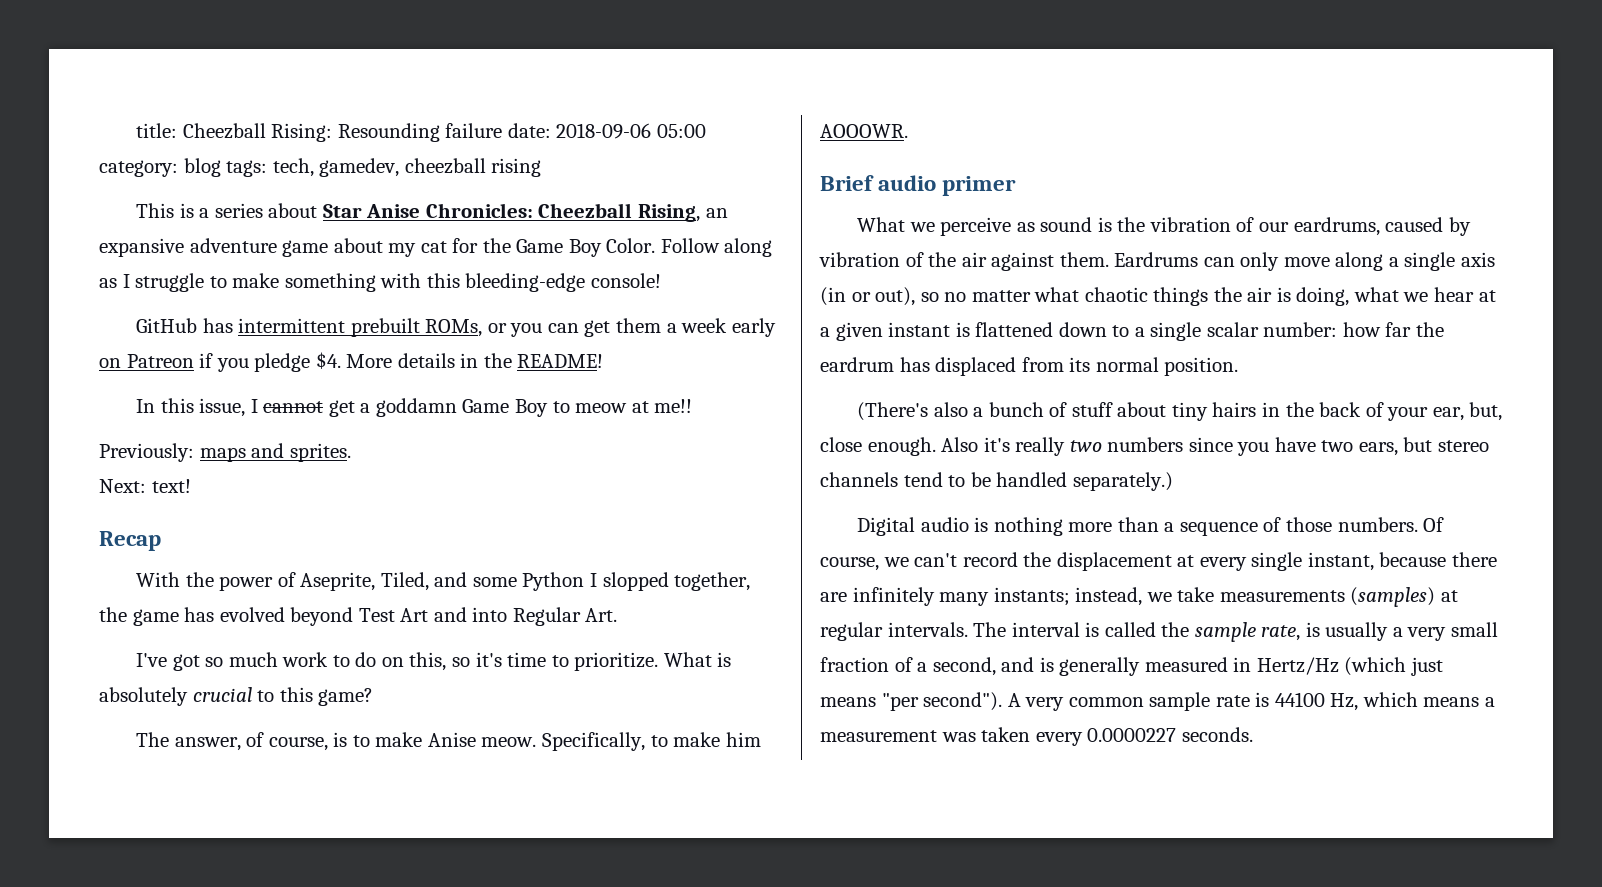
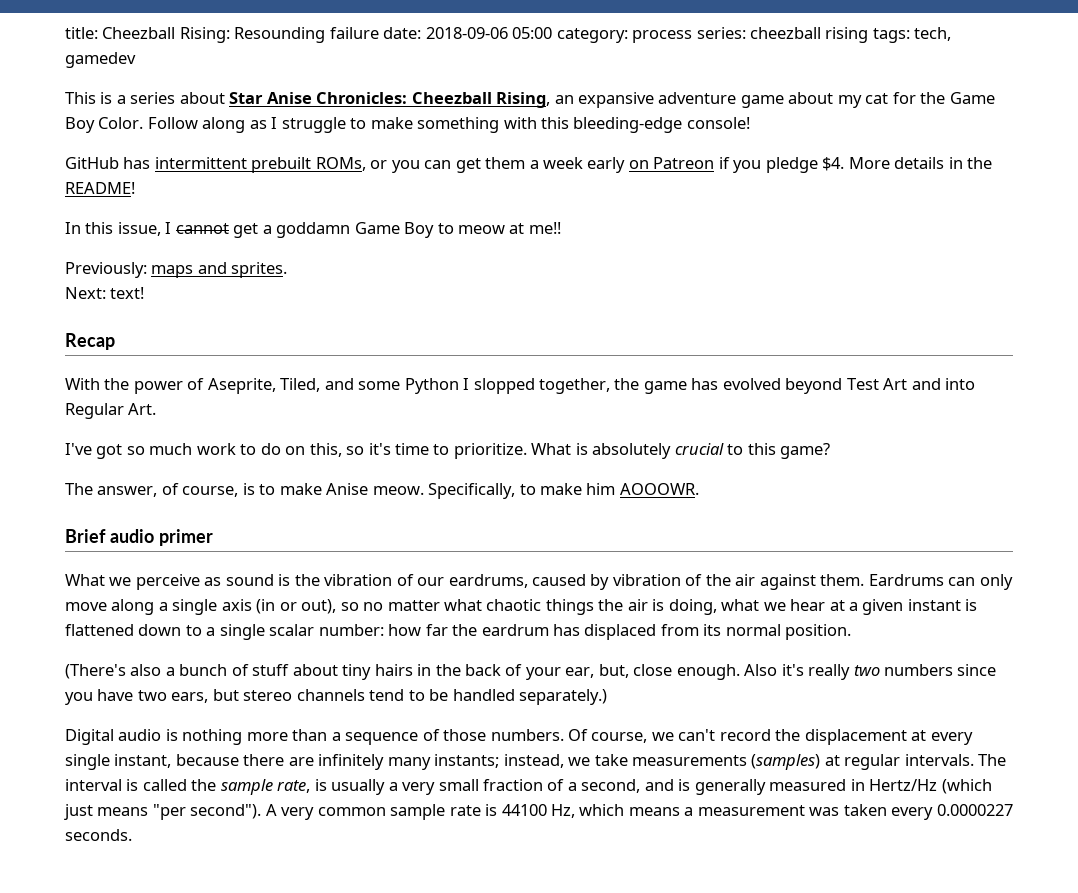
- title: Cheezball Rising: Resounding failure date: 2018-09-06 05:00 category: blog tags: tech, gamedev, cheezball rising
+ title: Cheezball Rising: Resounding failure date: 2018-09-06 05:00 category: process series: cheezball rising tags: tech, gamedev

